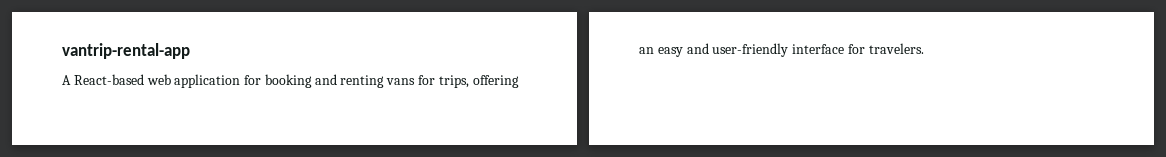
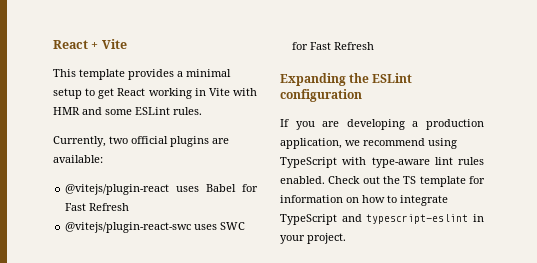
- vantrip-rental-app
- A React-based web application for booking and renting vans for trips, offering an easy and user-friendly interface for travelers.
+ React + Vite
+ This template provides a minimal setup to get React working in Vite with HMR and some ESLint rules.
+ Currently, two official plugins are available:
+ @vitejs/plugin-react uses Babel for Fast Refresh
+ @vitejs/plugin-react-swc uses SWC for Fast Refresh
+ Expanding the ESLint configuration
+ If you are developing a production application, we recommend using TypeScript with type-aware lint rules enabled. Check out the TS template for information on how to integrate TypeScript and typescript-eslint in your project.

